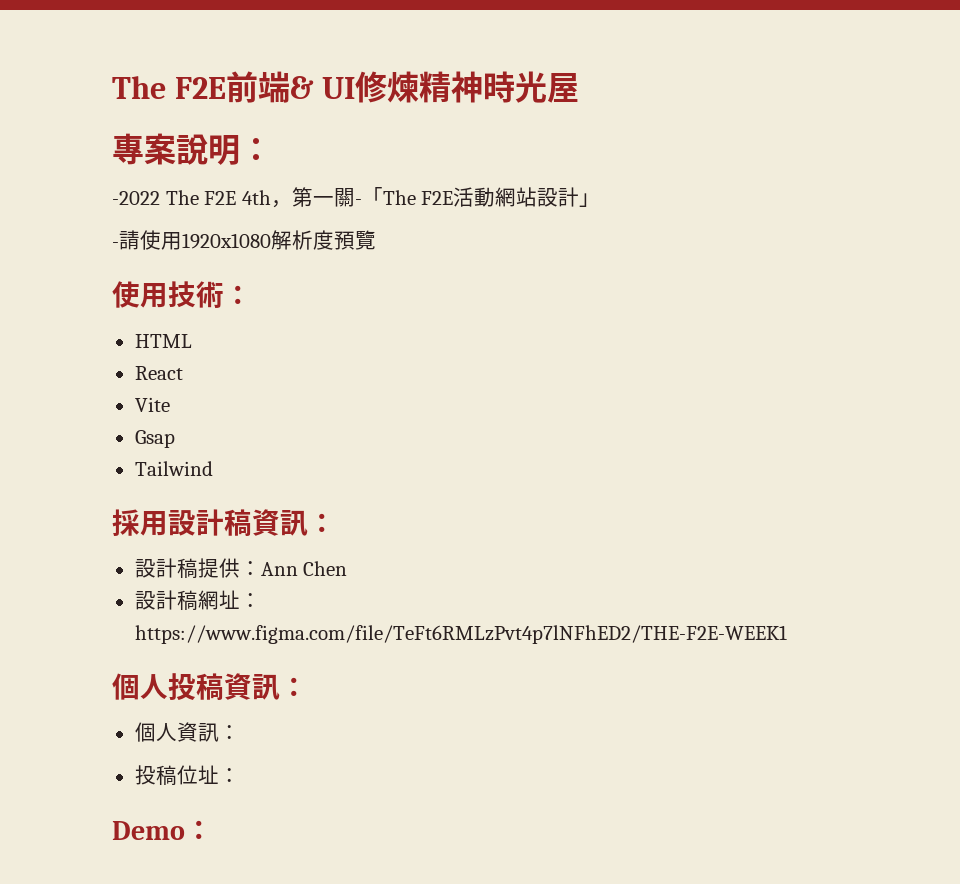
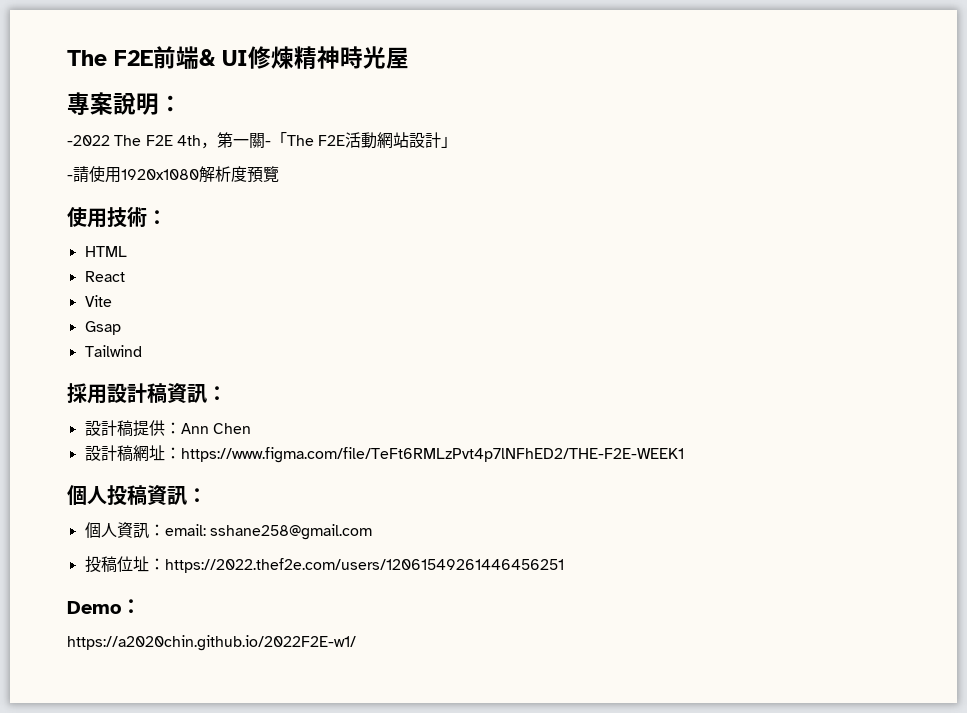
- 個人資訊：
+ 個人資訊：email: sshane258@gmail.com
- 投稿位址：
+ 投稿位址：https://2022.thef2e.com/users/12061549261446456251
+ https://a2020chin.github.io/2022F2E-w1/

